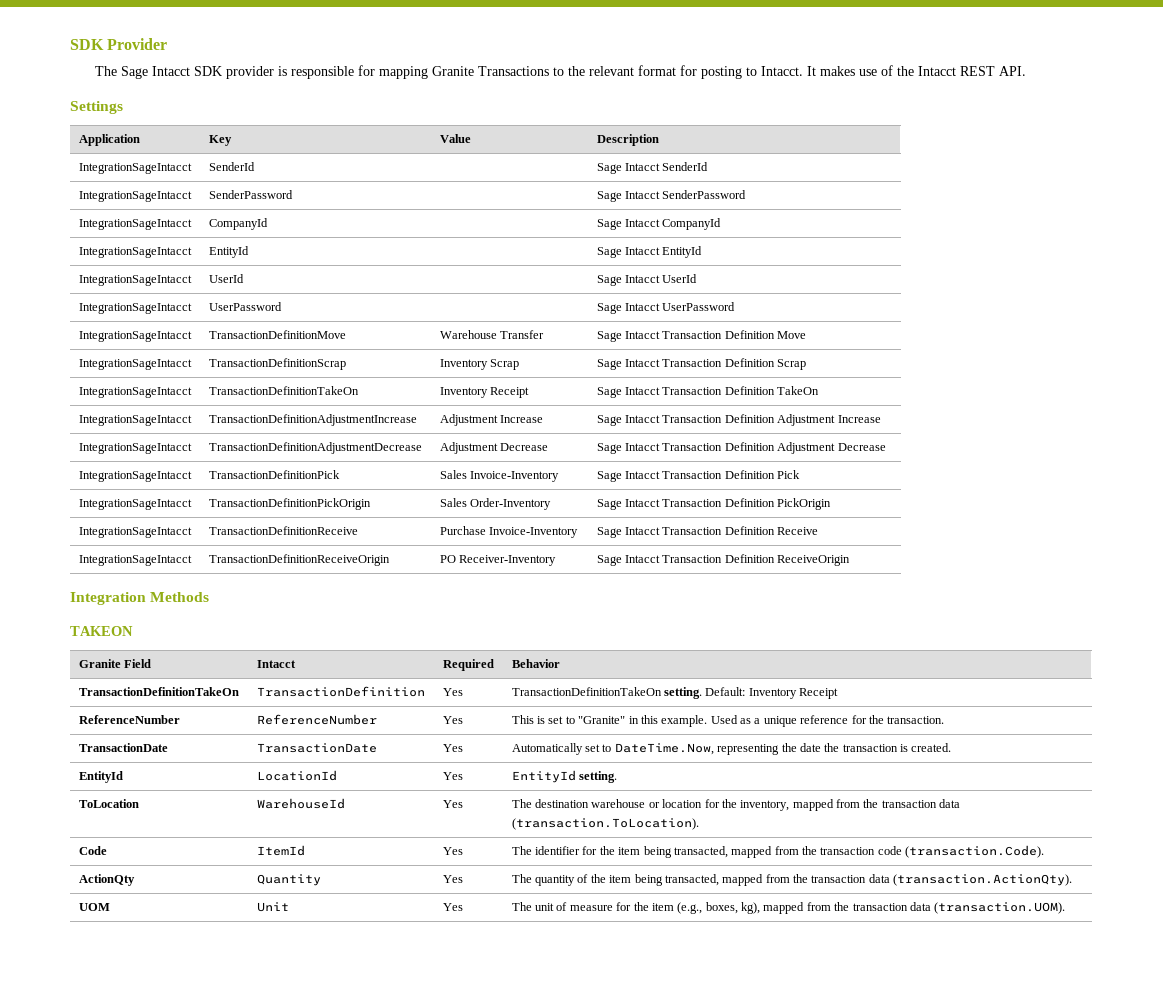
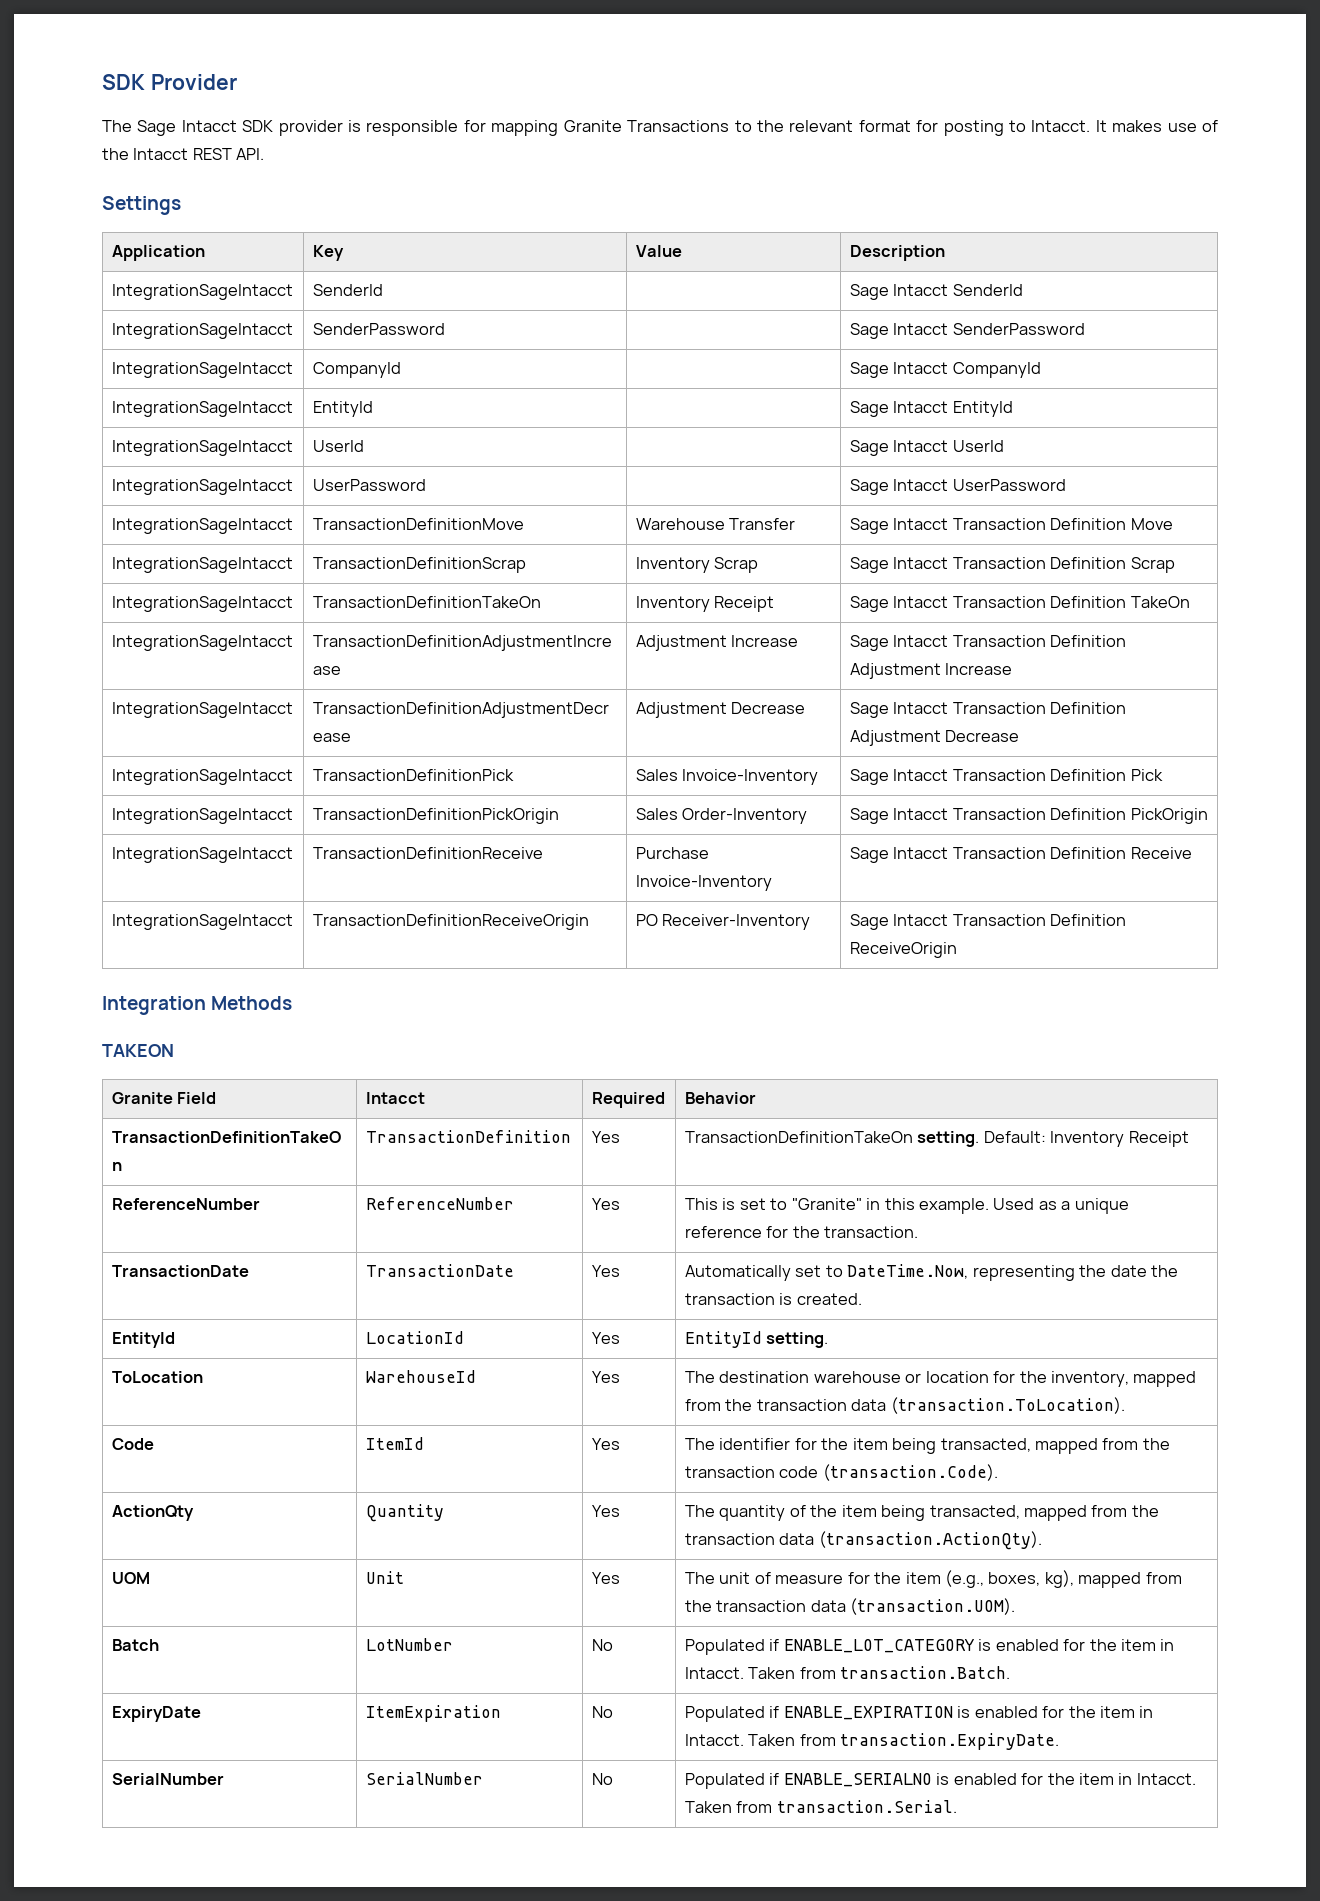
+ Batch | LotNumber | No | Populated if ENABLE_LOT_CATEGORY is enabled for the item in Intacct. Taken from transaction.Batch.
+ ExpiryDate | ItemExpiration | No | Populated if ENABLE_EXPIRATION is enabled for the item in Intacct. Taken from transaction.ExpiryDate.
+ SerialNumber | SerialNumber | No | Populated if ENABLE_SERIALNO is enabled for the item in Intacct. Taken from transaction.Serial.

